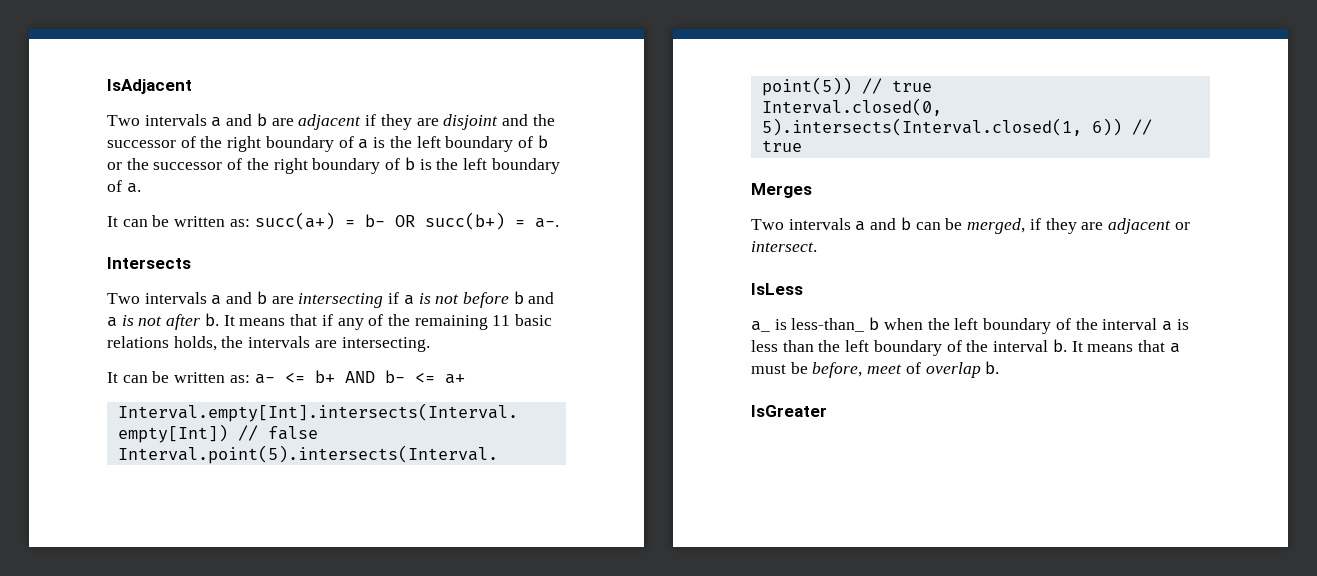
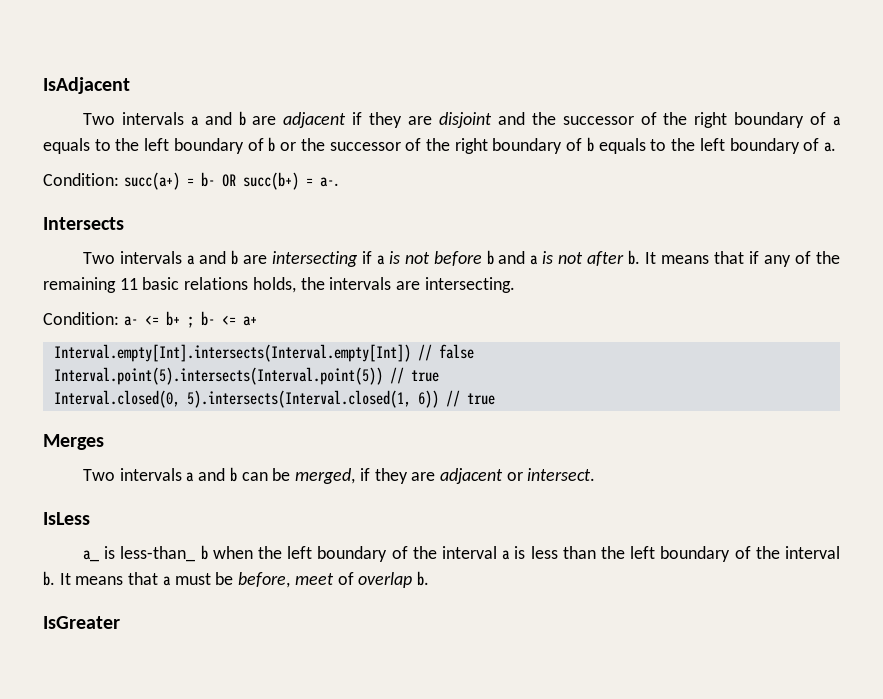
- Two intervals a and b are adjacent if they are disjoint and the successor of the right boundary of a is the left boundary of b or the successor of the right boundary of b is the left boundary of a.
+ Two intervals a and b are adjacent if they are disjoint and the successor of the right boundary of a equals to the left boundary of b or the successor of the right boundary of b equals to the left boundary of a.
- It can be written as: succ(a+) = b- OR succ(b+) = a-.
+ Condition: succ(a+) = b- OR succ(b+) = a-.
- It can be written as: a- <= b+ AND b- <= a+
+ Condition: a- <= b+ ; b- <= a+

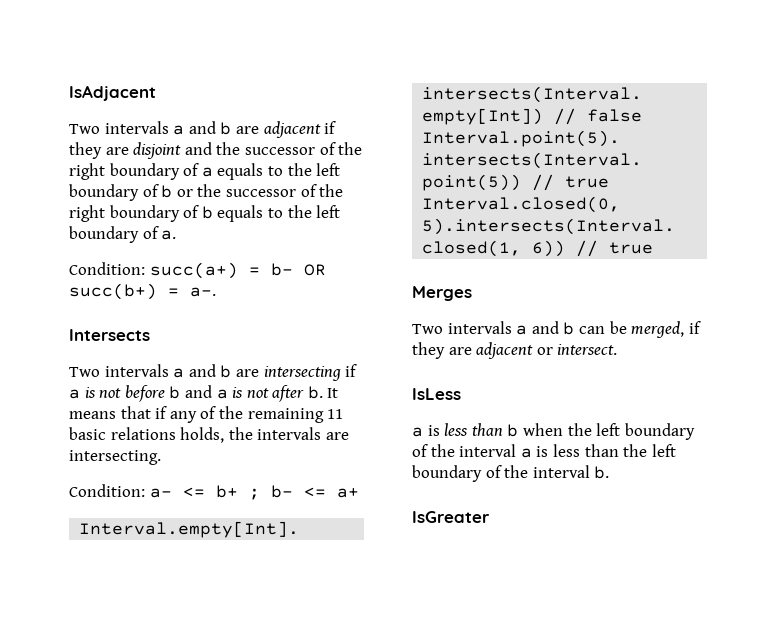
- a_ is less-than_ b when the left boundary of the interval a is less than the left boundary of the interval b. It means that a must be before, meet of overlap b.
+ a is less than b when the left boundary of the interval a is less than the left boundary of the interval b.

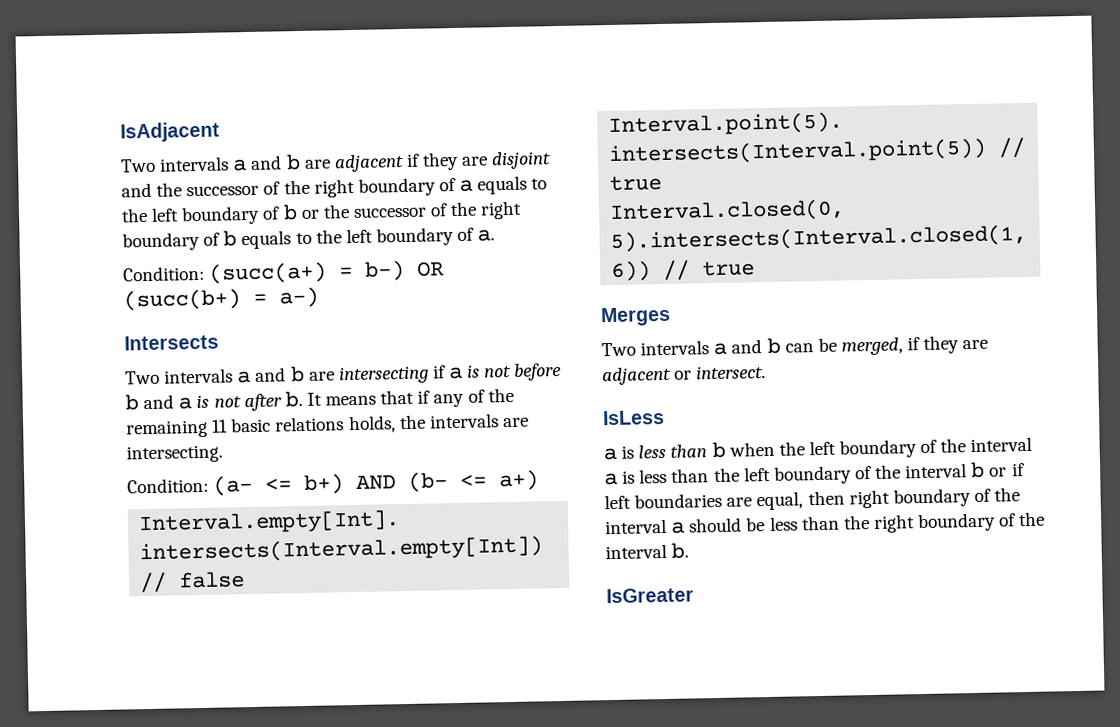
- Condition: succ(a+) = b- OR succ(b+) = a-.
+ Condition: (succ(a+) = b-) OR (succ(b+) = a-)
- Condition: a- <= b+ ; b- <= a+
+ Condition: (a- <= b+) AND (b- <= a+)
- a is less than b when the left boundary of the interval a is less than the left boundary of the interval b.
+ a is less than b when the left boundary of the interval a is less than the left boundary of the interval b or if left boundaries are equal, then right boundary of the interval a should be less than the right boundary of the interval b.

